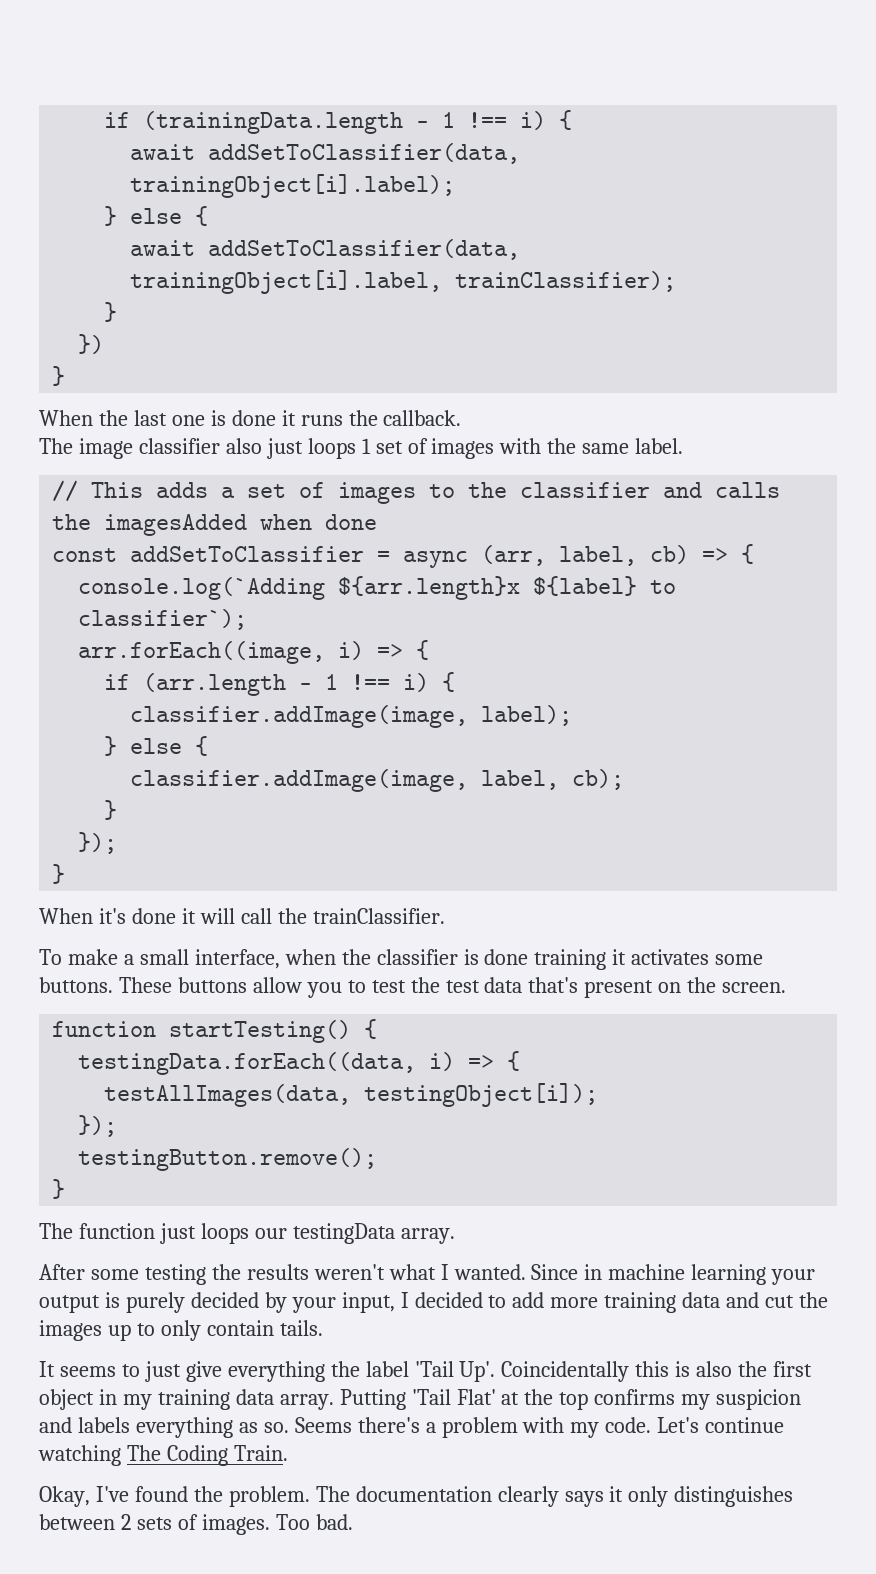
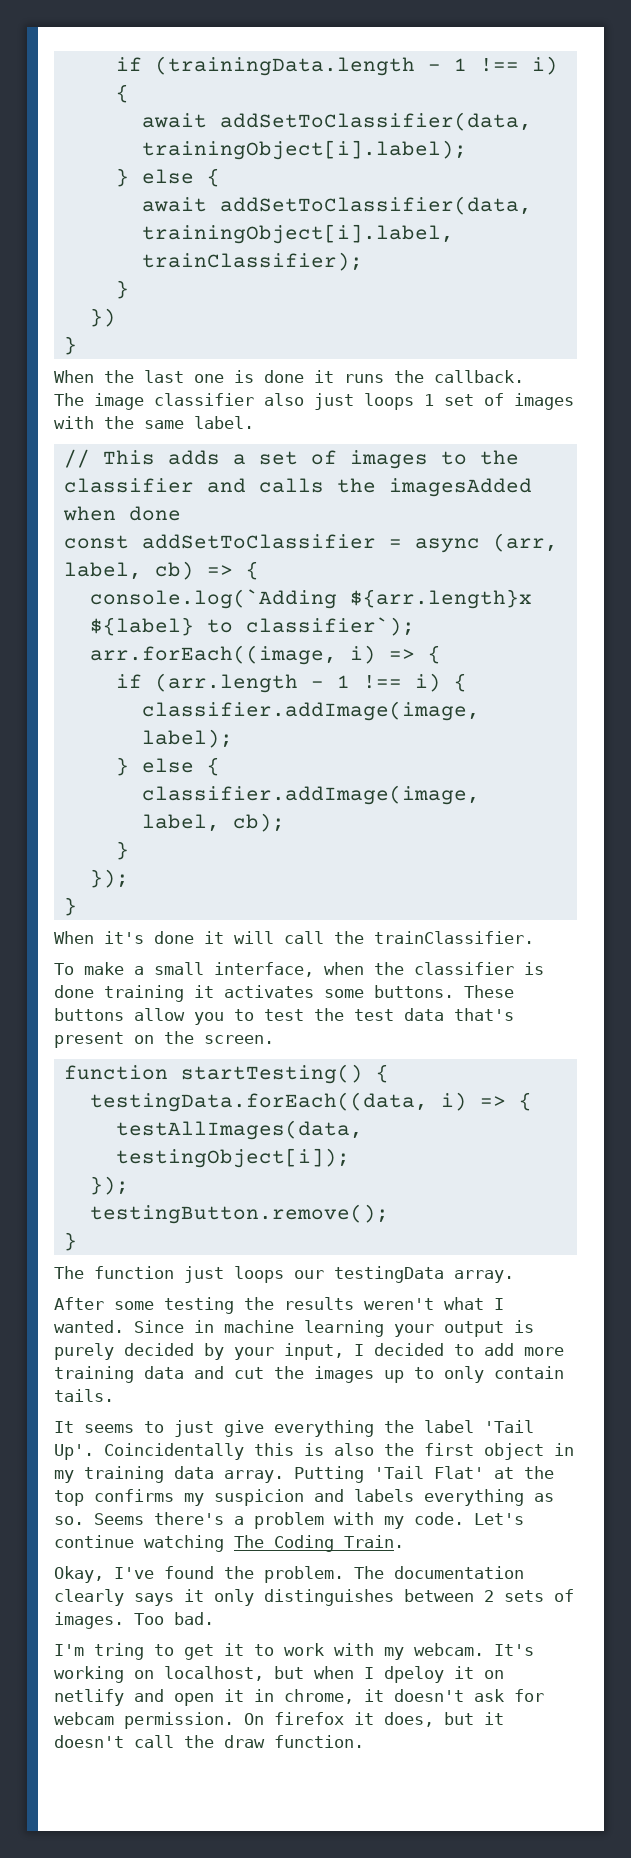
+ I'm tring to get it to work with my webcam. It's working on localhost, but when I dpeloy it on netlify and open it in chrome, it doesn't ask for webcam permission. On firefox it does, but it doesn't call the draw function.

